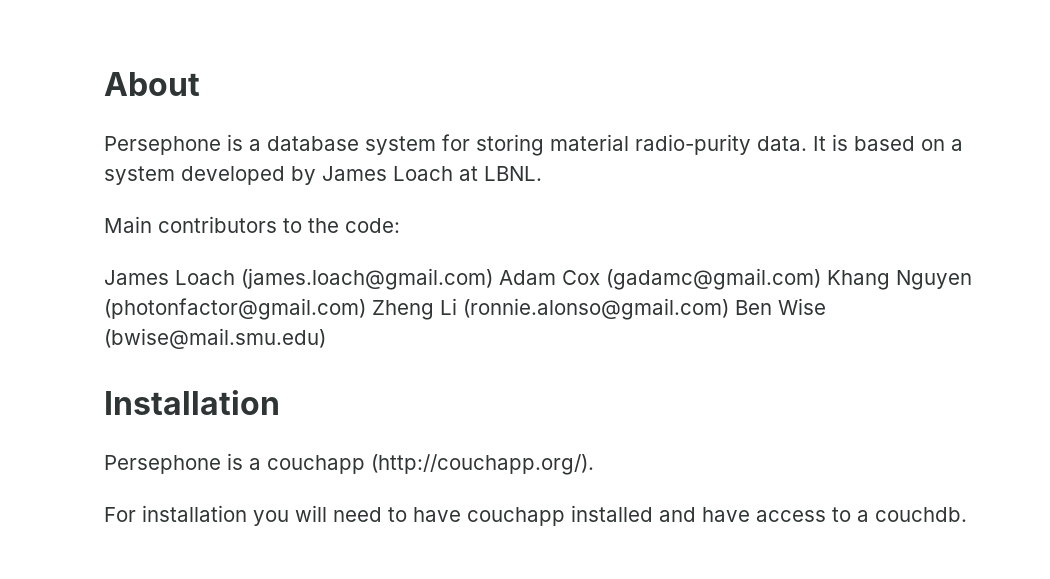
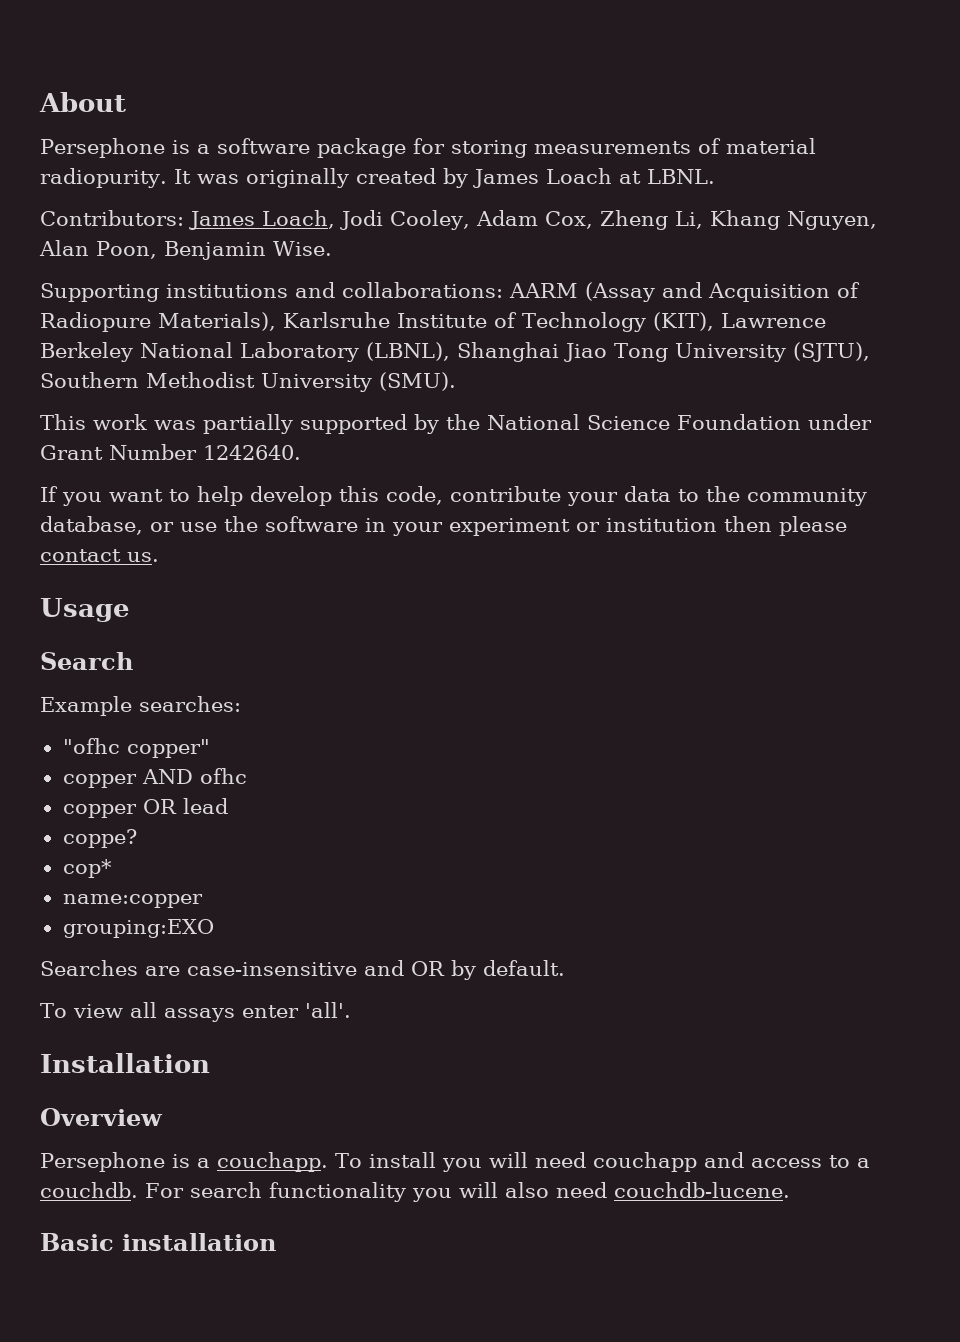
- Persephone is a database system for storing material radio-purity data. It is based on a system developed by James Loach at LBNL.
+ Persephone is a software package for storing measurements of material radiopurity. It was originally created by James Loach at LBNL.
- Main contributors to the code:
- James Loach (james.loach@gmail.com) Adam Cox (gadamc@gmail.com) Khang Nguyen (photonfactor@gmail.com) Zheng Li (ronnie.alonso@gmail.com) Ben Wise (bwise@mail.smu.edu)
+ Contributors: James Loach, Jodi Cooley, Adam Cox, Zheng Li, Khang Nguyen, Alan Poon, Benjamin Wise.
+ Supporting institutions and collaborations: AARM (Assay and Acquisition of Radiopure Materials), Karlsruhe Institute of Technology (KIT), Lawrence Berkeley National Laboratory (LBNL), Shanghai Jiao Tong University (SJTU), Southern Methodist University (SMU).
+ This work was partially supported by the National Science Foundation under Grant Number 1242640.
+ If you want to help develop this code, contribute your data to the community database, or use the software in your experiment or institution then please contact us.
+ Usage
+ Search
+ Example searches:
+ "ofhc copper"
+ copper AND ofhc
+ copper OR lead
+ coppe?
+ cop*
+ name:copper
+ grouping:EXO
+ Searches are case-insensitive and OR by default.
+ To view all assays enter 'all'.
- Persephone is a couchapp (http://couchapp.org/).
- For installation you will need to have couchapp installed and have access to a couchdb.
+ Overview
+ Persephone is a couchapp. To install you will need couchapp and access to a couchdb. For search functionality you will also need couchdb-lucene.
+ Basic installation

